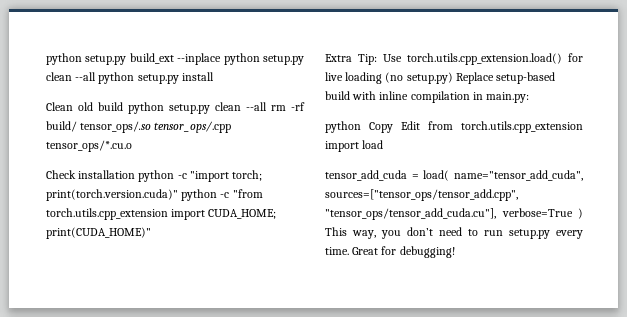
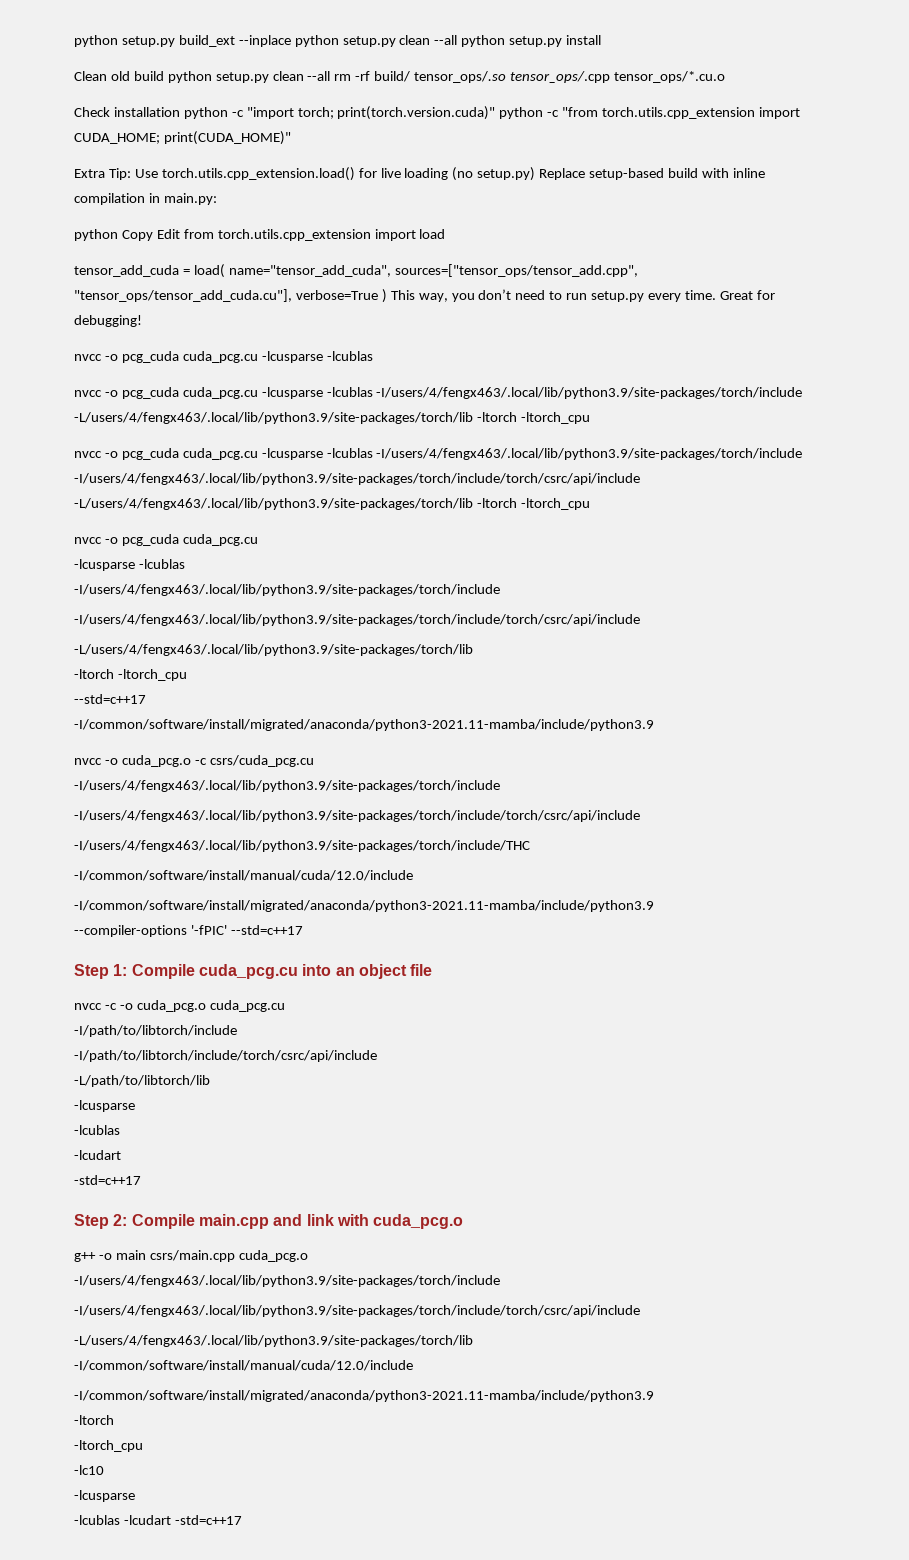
  Great for debugging!
+ nvcc -o pcg_cuda cuda_pcg.cu -lcusparse -lcublas
+ nvcc -o pcg_cuda cuda_pcg.cu -lcusparse -lcublas -I/users/4/fengx463/.local/lib/python3.9/site-packages/torch/include -L/users/4/fengx463/.local/lib/python3.9/site-packages/torch/lib -ltorch -ltorch_cpu
+ nvcc -o pcg_cuda cuda_pcg.cu -lcusparse -lcublas -I/users/4/fengx463/.local/lib/python3.9/site-packages/torch/include -I/users/4/fengx463/.local/lib/python3.9/site-packages/torch/include/torch/csrc/api/include -L/users/4/fengx463/.local/lib/python3.9/site-packages/torch/lib -ltorch -ltorch_cpu
+ nvcc -o pcg_cuda cuda_pcg.cu
+ -lcusparse -lcublas
+ -I/users/4/fengx463/.local/lib/python3.9/site-packages/torch/include
+ -I/users/4/fengx463/.local/lib/python3.9/site-packages/torch/include/torch/csrc/api/include
+ -L/users/4/fengx463/.local/lib/python3.9/site-packages/torch/lib
+ -ltorch -ltorch_cpu
+ --std=c++17
+ -I/common/software/install/migrated/anaconda/python3-2021.11-mamba/include/python3.9
+ nvcc -o cuda_pcg.o -c csrs/cuda_pcg.cu
+ -I/users/4/fengx463/.local/lib/python3.9/site-packages/torch/include
+ -I/users/4/fengx463/.local/lib/python3.9/site-packages/torch/include/torch/csrc/api/include
+ -I/users/4/fengx463/.local/lib/python3.9/site-packages/torch/include/THC
+ -I/common/software/install/manual/cuda/12.0/include
+ -I/common/software/install/migrated/anaconda/python3-2021.11-mamba/include/python3.9
+ --compiler-options '-fPIC' --std=c++17
+ Step 1: Compile cuda_pcg.cu into an object file
+ nvcc -c -o cuda_pcg.o cuda_pcg.cu
+ -I/path/to/libtorch/include
+ -I/path/to/libtorch/include/torch/csrc/api/include
+ -L/path/to/libtorch/lib
+ -lcusparse
+ -lcublas
+ -lcudart
+ -std=c++17
+ Step 2: Compile main.cpp and link with cuda_pcg.o
+ g++ -o main csrs/main.cpp cuda_pcg.o
+ -I/users/4/fengx463/.local/lib/python3.9/site-packages/torch/include
+ -I/users/4/fengx463/.local/lib/python3.9/site-packages/torch/include/torch/csrc/api/include
+ -L/users/4/fengx463/.local/lib/python3.9/site-packages/torch/lib
+ -I/common/software/install/manual/cuda/12.0/include
+ -I/common/software/install/migrated/anaconda/python3-2021.11-mamba/include/python3.9
+ -ltorch
+ -ltorch_cpu
+ -lc10
+ -lcusparse
+ -lcublas -lcudart -std=c++17

